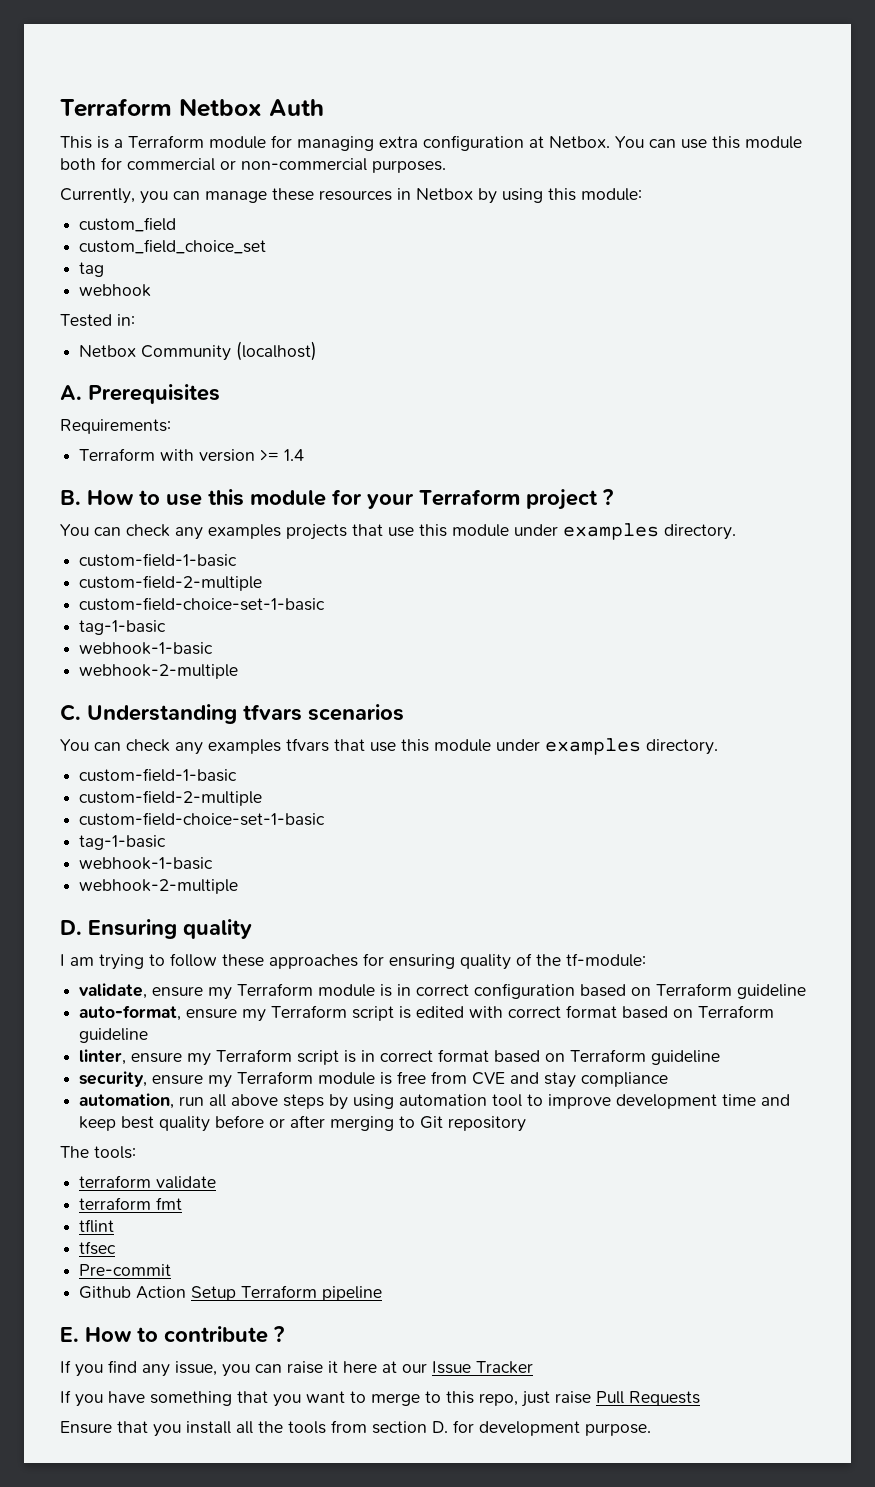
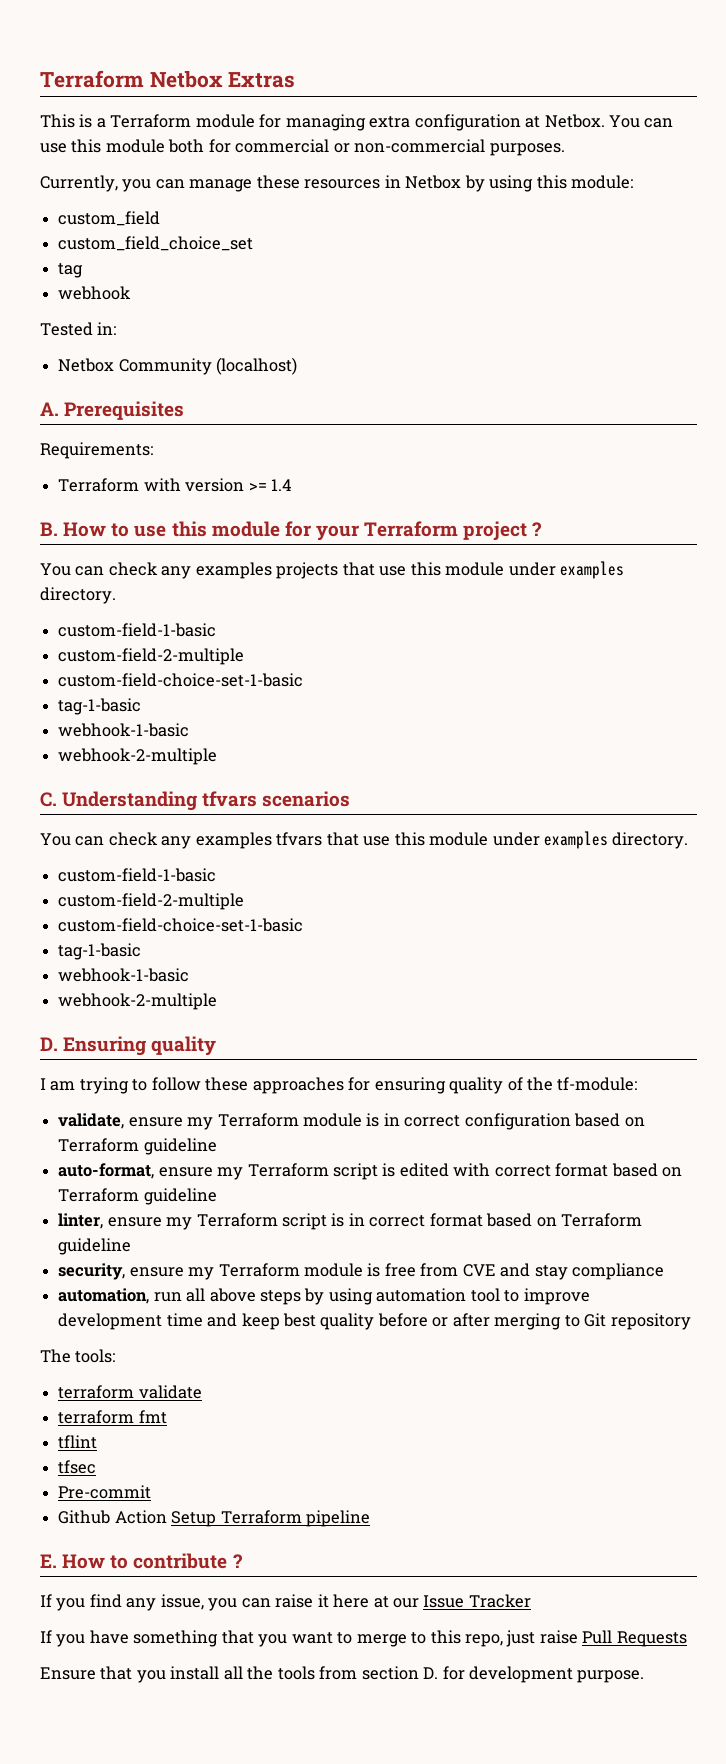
- Terraform Netbox Auth
+ Terraform Netbox Extras

